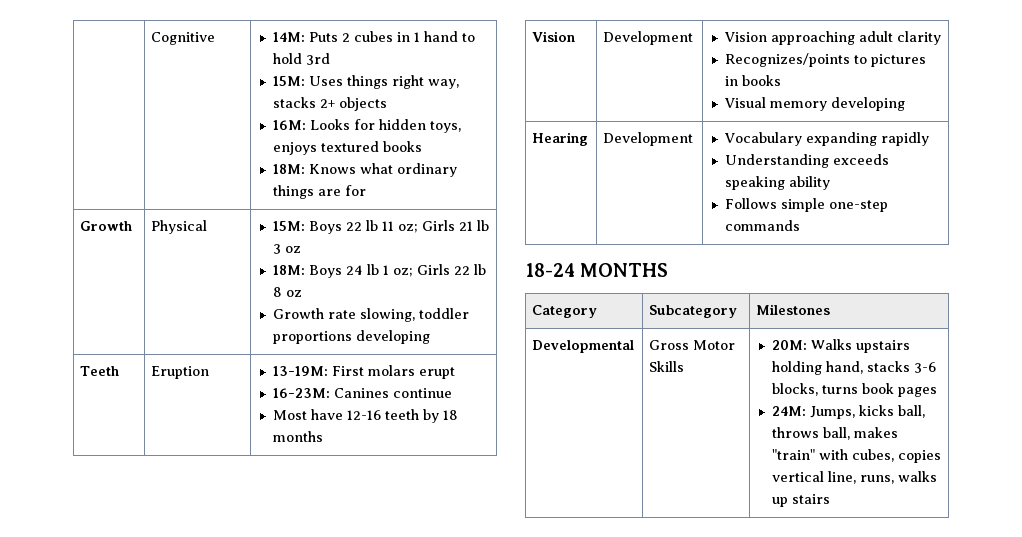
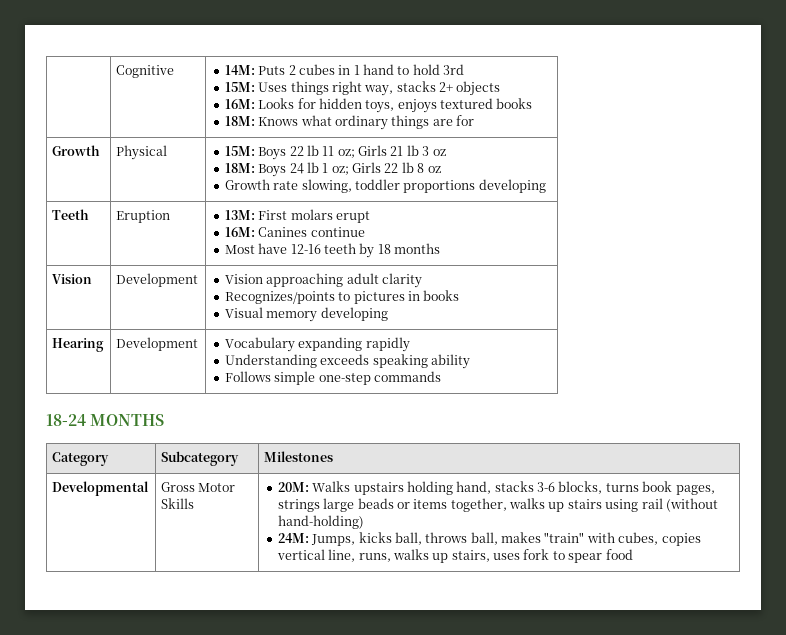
- Teeth | Eruption | 13-19M: First molars erupt
- 16-23M: Canines continue
+ Teeth | Eruption | 13M: First molars erupt
+ 16M: Canines continue
- 20M: Walks upstairs holding hand, stacks 3-6 blocks, turns book pages
+ 20M: Walks upstairs holding hand, stacks 3-6 blocks, turns book pages, strings large beads or items together, walks up stairs using rail (without hand-holding)
- 24M: Jumps, kicks ball, throws ball, makes "train" with cubes, copies vertical line, runs, walks up stairs
+ 24M: Jumps, kicks ball, throws ball, makes "train" with cubes, copies vertical line, runs, walks up stairs, uses fork to spear food

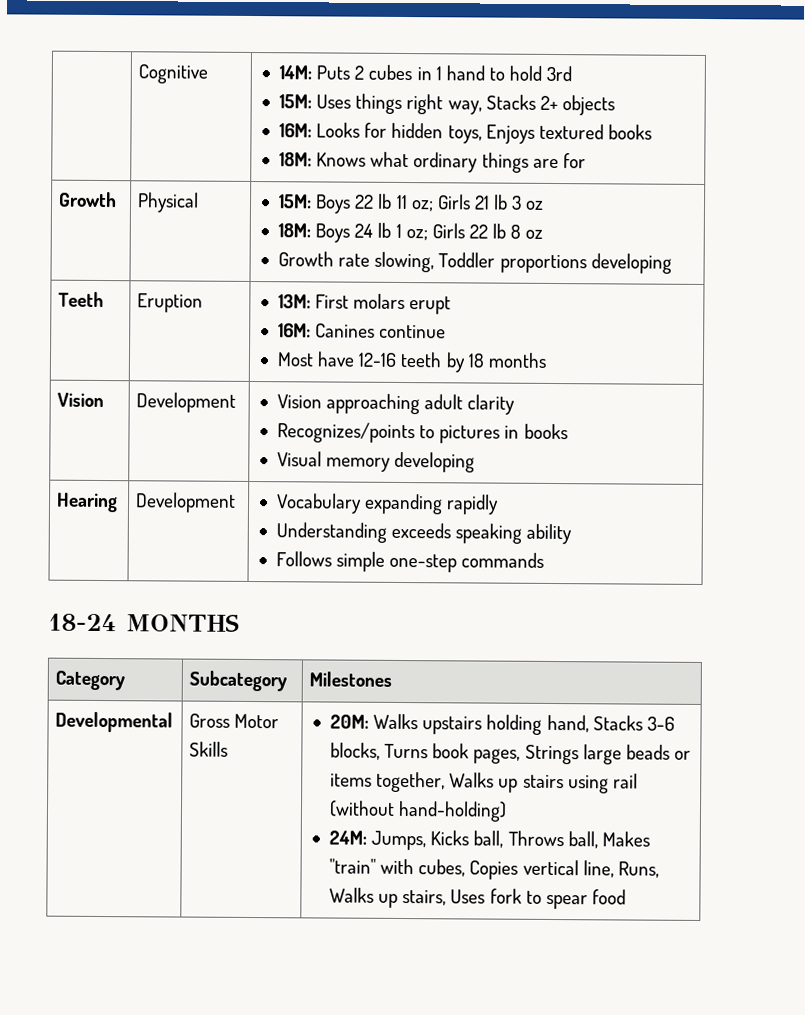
  | Cognitive | 14M: Puts 2 cubes in 1 hand to hold 3rd
- 15M: Uses things right way, stacks 2+ objects
- 16M: Looks for hidden toys, enjoys textured books
+ 15M: Uses things right way, Stacks 2+ objects
+ 16M: Looks for hidden toys, Enjoys textured books
  Growth | Physical | 15M: Boys 22 lb 11 oz; Girls 21 lb 3 oz
  18M: Boys 24 lb 1 oz; Girls 22 lb 8 oz
- Growth rate slowing, toddler proportions developing
+ Growth rate slowing, Toddler proportions developing
- 20M: Walks upstairs holding hand, stacks 3-6 blocks, turns book pages, strings large beads or items together, walks up stairs using rail (without hand-holding)
+ 20M: Walks upstairs holding hand, Stacks 3-6 blocks, Turns book pages, Strings large beads or items together, Walks up stairs using rail (without hand-holding)
- 24M: Jumps, kicks ball, throws ball, makes "train" with cubes, copies vertical line, runs, walks up stairs, uses fork to spear food
+ 24M: Jumps, Kicks ball, Throws ball, Makes "train" with cubes, Copies vertical line, Runs, Walks up stairs, Uses fork to spear food

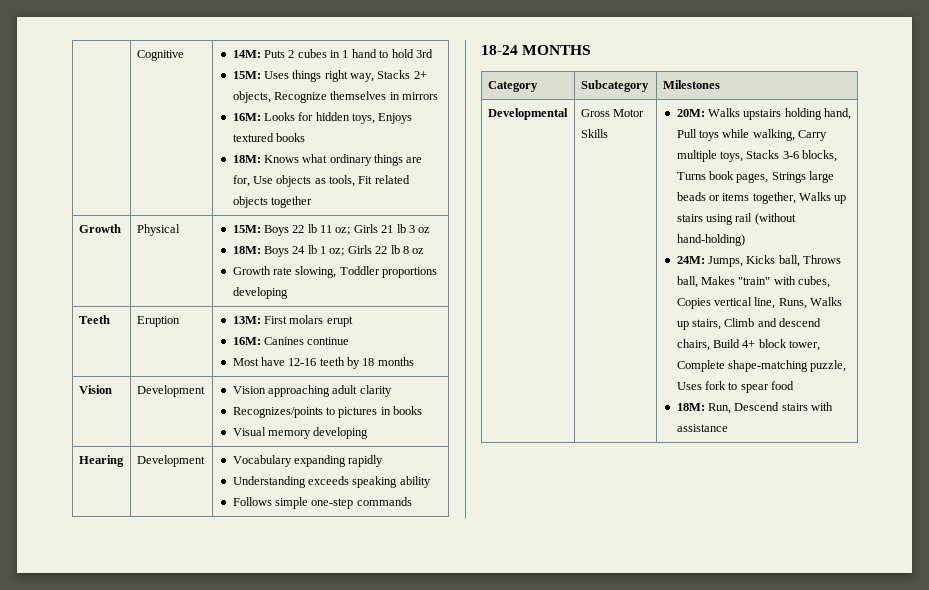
- 15M: Uses things right way, Stacks 2+ objects
+ 15M: Uses things right way, Stacks 2+ objects, Recognize themselves in mirrors
- 18M: Knows what ordinary things are for
+ 18M: Knows what ordinary things are for, Use objects as tools, Fit related objects together
- 20M: Walks upstairs holding hand, Stacks 3-6 blocks, Turns book pages, Strings large beads or items together, Walks up stairs using rail (without hand-holding)
+ 20M: Walks upstairs holding hand, Pull toys while walking, Carry multiple toys, Stacks 3-6 blocks, Turns book pages, Strings large beads or items together, Walks up stairs using rail (without hand-holding)
- 24M: Jumps, Kicks ball, Throws ball, Makes "train" with cubes, Copies vertical line, Runs, Walks up stairs, Uses fork to spear food
+ 24M: Jumps, Kicks ball, Throws ball, Makes "train" with cubes, Copies vertical line, Runs, Walks up stairs, Climb and descend chairs, Build 4+ block tower, Complete shape-matching puzzle, Uses fork to spear food
+ 18M: Run, Descend stairs with assistance

